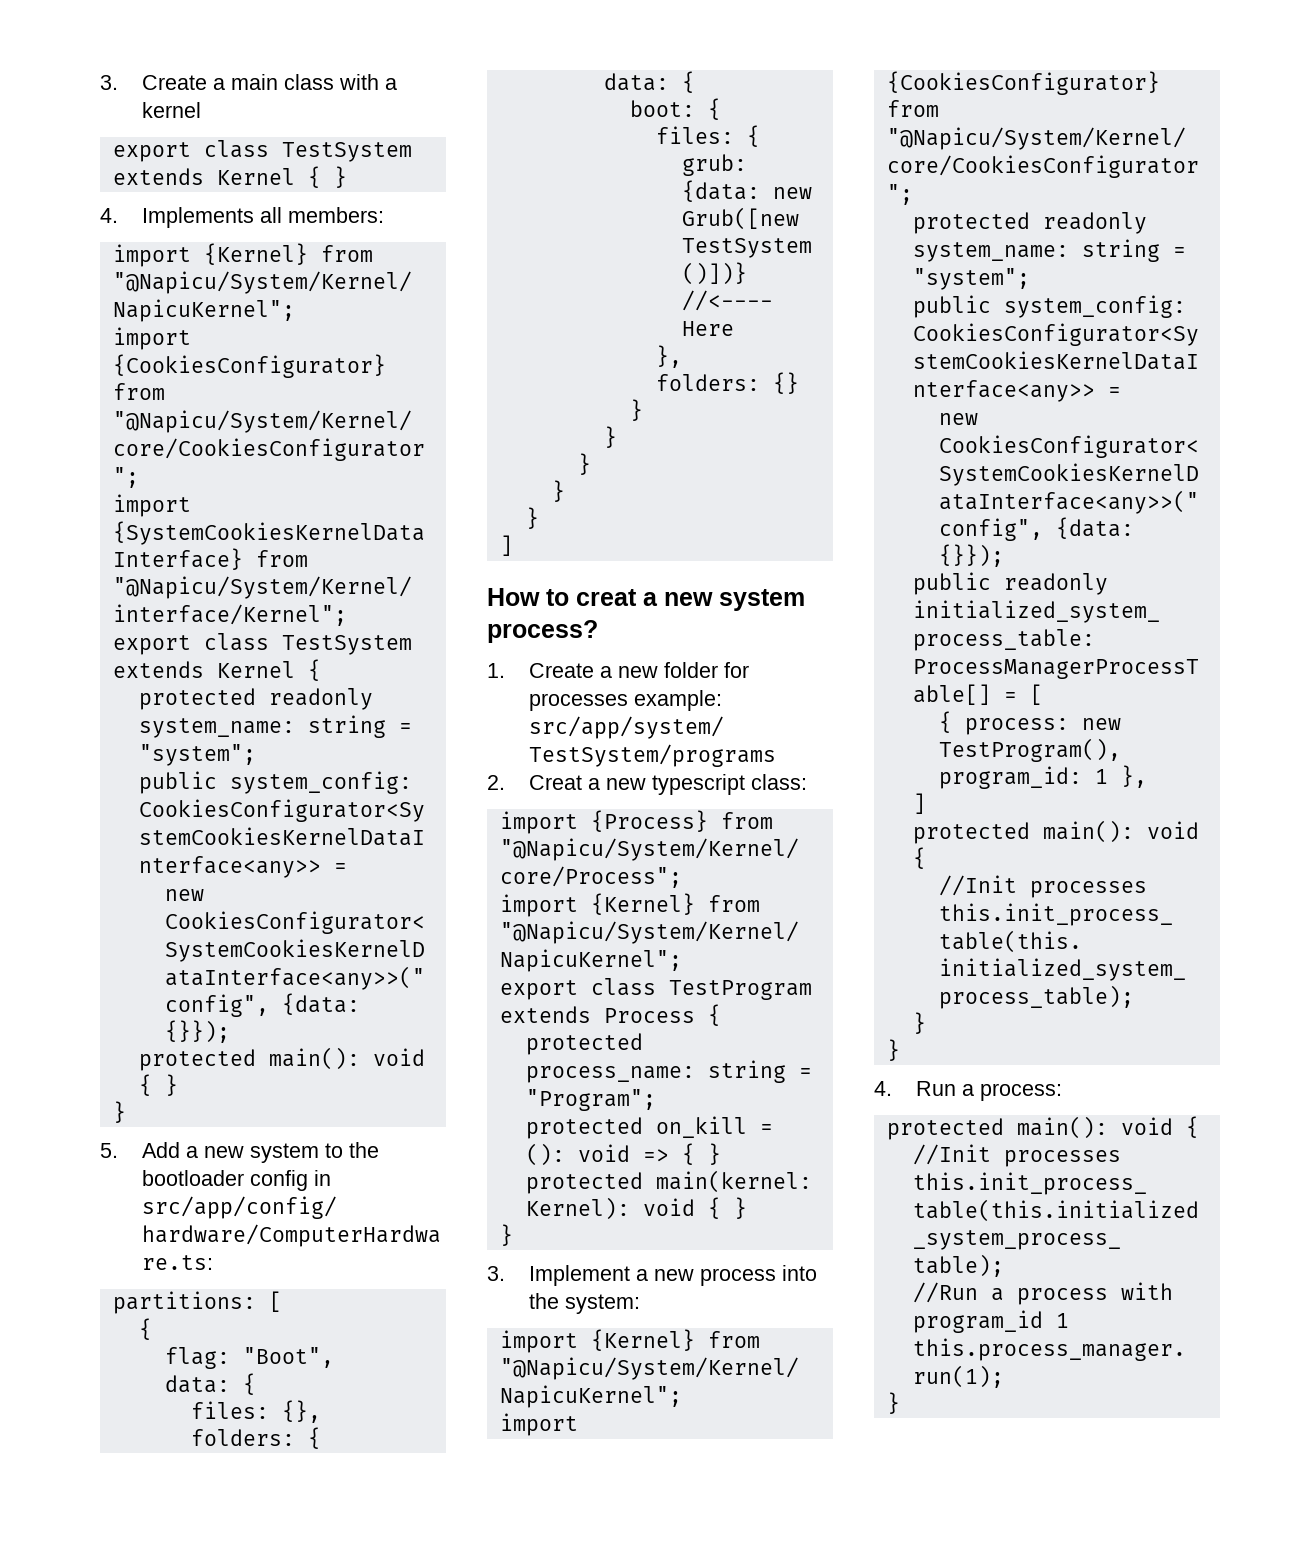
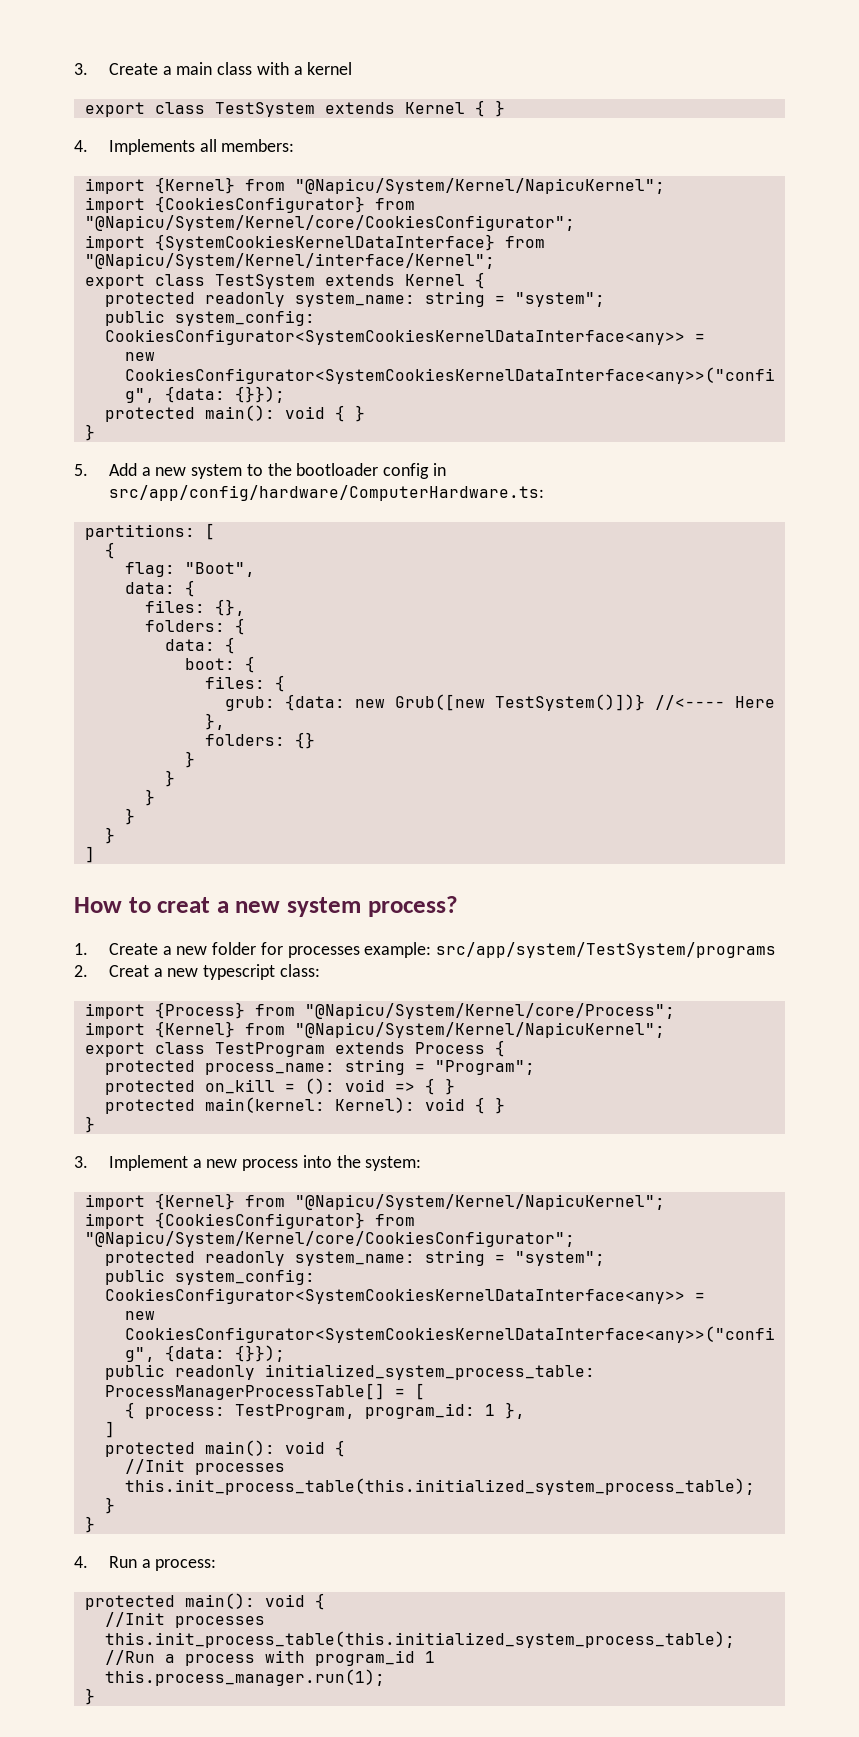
- { process: new TestProgram(), program_id: 1 },
+ { process: TestProgram, program_id: 1 },

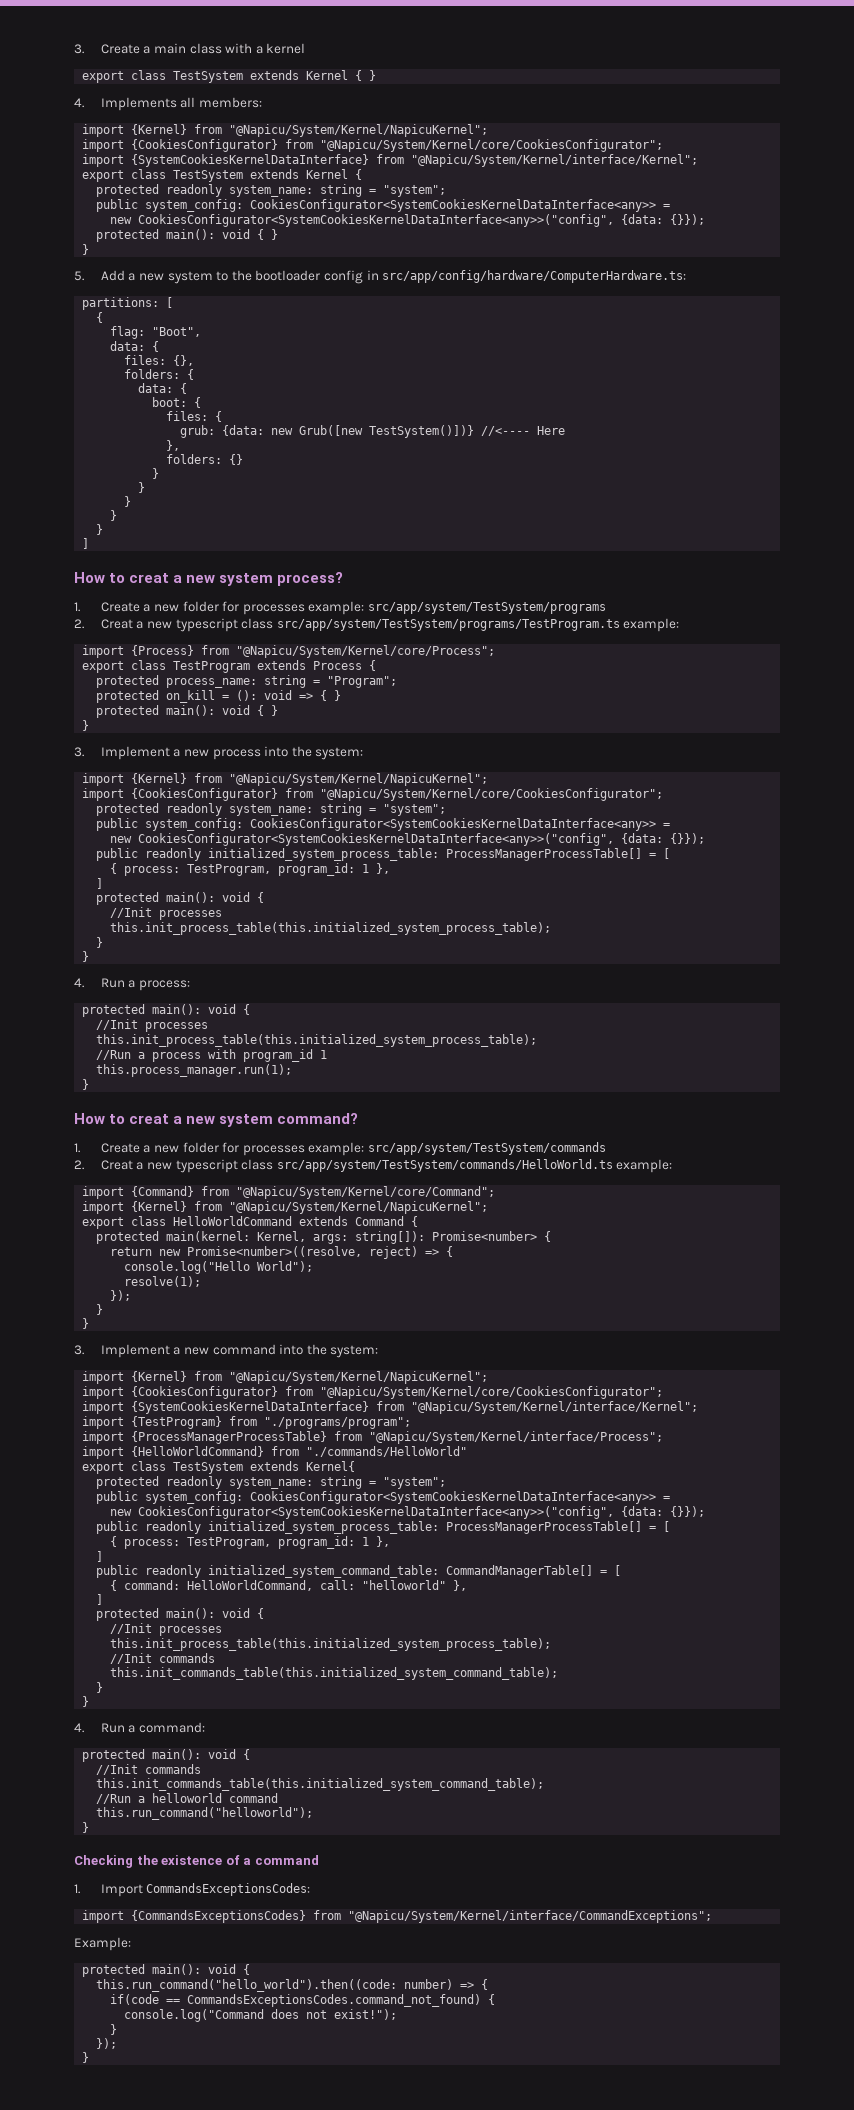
- 2. Creat a new typescript class:
+ 2. Creat a new typescript class src/app/system/TestSystem/programs/TestProgram.ts example:
  import {Process} from "@Napicu/System/Kernel/core/Process";
- import {Kernel} from "@Napicu/System/Kernel/NapicuKernel";
  protected on_kill = (): void => { }
- protected main(kernel: Kernel): void { }
+ protected main(): void { }
+ How to creat a new system command?
+ 1. Create a new folder for processes example: src/app/system/TestSystem/commands
+ 2. Creat a new typescript class src/app/system/TestSystem/commands/HelloWorld.ts example:
+ import {Command} from "@Napicu/System/Kernel/core/Command";
+ import {Kernel} from "@Napicu/System/Kernel/NapicuKernel";
+ export class HelloWorldCommand extends Command {
+ protected main(kernel: Kernel, args: string[]): Promise<number> {
+ return new Promise<number>((resolve, reject) => {
+ console.log("Hello World");
+ resolve(1);
+ });
+ }
+ }
+ 3. Implement a new command into the system:
+ import {Kernel} from "@Napicu/System/Kernel/NapicuKernel";
+ import {CookiesConfigurator} from "@Napicu/System/Kernel/core/CookiesConfigurator";
+ import {SystemCookiesKernelDataInterface} from "@Napicu/System/Kernel/interface/Kernel";
+ import {TestProgram} from "./programs/program";
+ import {ProcessManagerProcessTable} from "@Napicu/System/Kernel/interface/Process";
+ import {HelloWorldCommand} from "./commands/HelloWorld"
+ export class TestSystem extends Kernel{
+ protected readonly system_name: string = "system";
+ public system_config: CookiesConfigurator<SystemCookiesKernelDataInterface<any>> =
+ new CookiesConfigurator<SystemCookiesKernelDataInterface<any>>("config", {data: {}});
+ public readonly initialized_system_process_table: ProcessManagerProcessTable[] = [
+ { process: TestProgram, program_id: 1 },
+ ]
+ public readonly initialized_system_command_table: CommandManagerTable[] = [
+ { command: HelloWorldCommand, call: "helloworld" },
+ ]
+ protected main(): void {
+ //Init processes
+ this.init_process_table(this.initialized_system_process_table);
+ //Init commands
+ this.init_commands_table(this.initialized_system_command_table);
+ }
+ }
+ 4. Run a command:
+ protected main(): void {
+ //Init commands
+ this.init_commands_table(this.initialized_system_command_table);
+ //Run a helloworld command
+ this.run_command("helloworld");
+ }
+ Checking the existence of a command
+ 1. Import CommandsExceptionsCodes:
+ import {CommandsExceptionsCodes} from "@Napicu/System/Kernel/interface/CommandExceptions";
+ Example:
+ protected main(): void {
+ this.run_command("hello_world").then((code: number) => {
+ if(code == CommandsExceptionsCodes.command_not_found) {
+ console.log("Command does not exist!");
+ }
+ });
+ }

